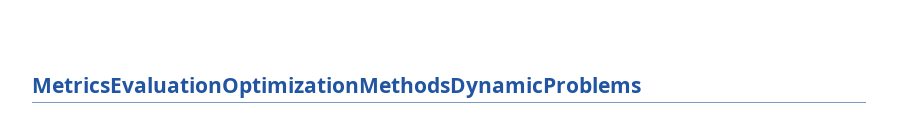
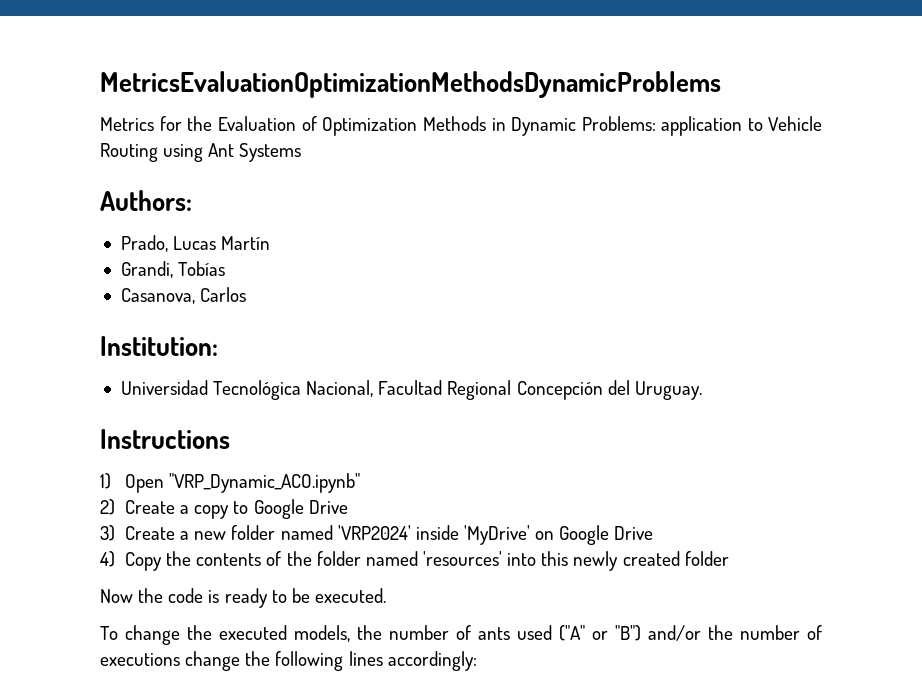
+ Metrics for the Evaluation of Optimization Methods in Dynamic Problems: application to Vehicle Routing using Ant Systems
+ Authors:
+ Prado, Lucas Martín
+ Grandi, Tobías
+ Casanova, Carlos
+ Institution:
+ Universidad Tecnológica Nacional, Facultad Regional Concepción del Uruguay.
+ Instructions
+ 1) Open "VRP_Dynamic_ACO.ipynb"
+ 2) Create a copy to Google Drive
+ 3) Create a new folder named 'VRP2024' inside 'MyDrive' on Google Drive
+ 4) Copy the contents of the folder named 'resources' into this newly created folder
+ Now the code is ready to be executed.
+ To change the executed models, the number of ants used ("A" or "B") and/or the number of executions change the following lines accordingly:

